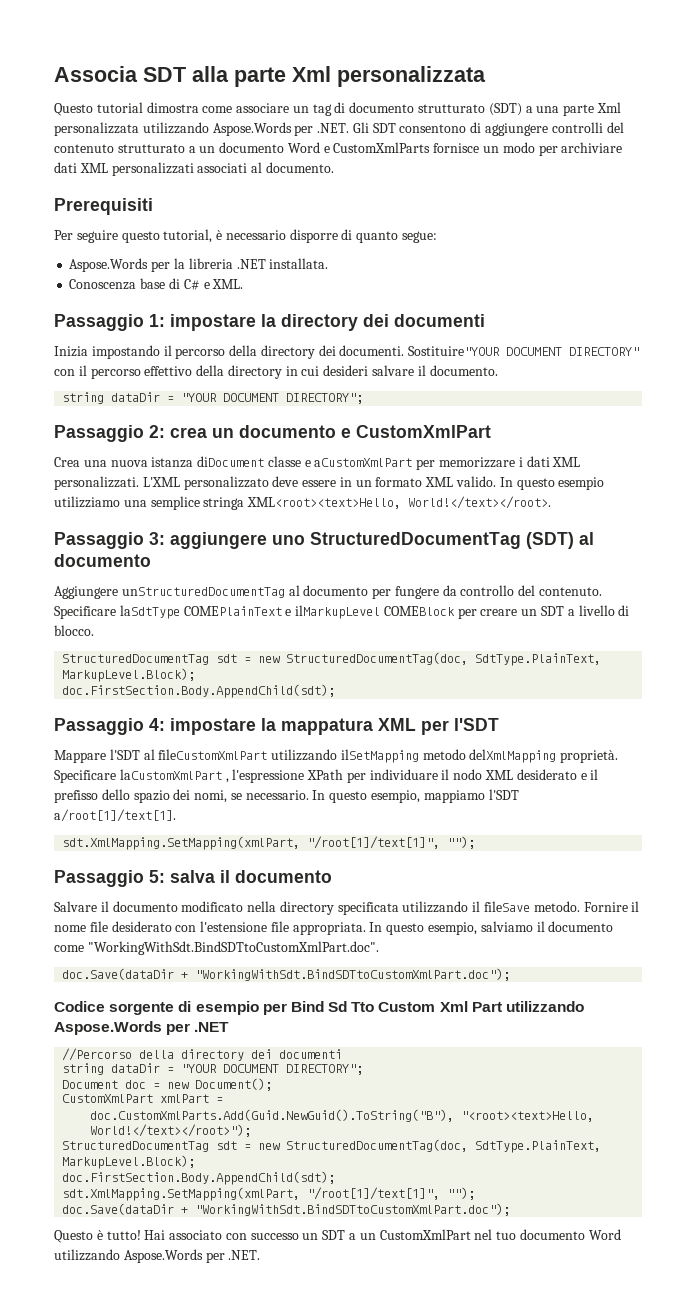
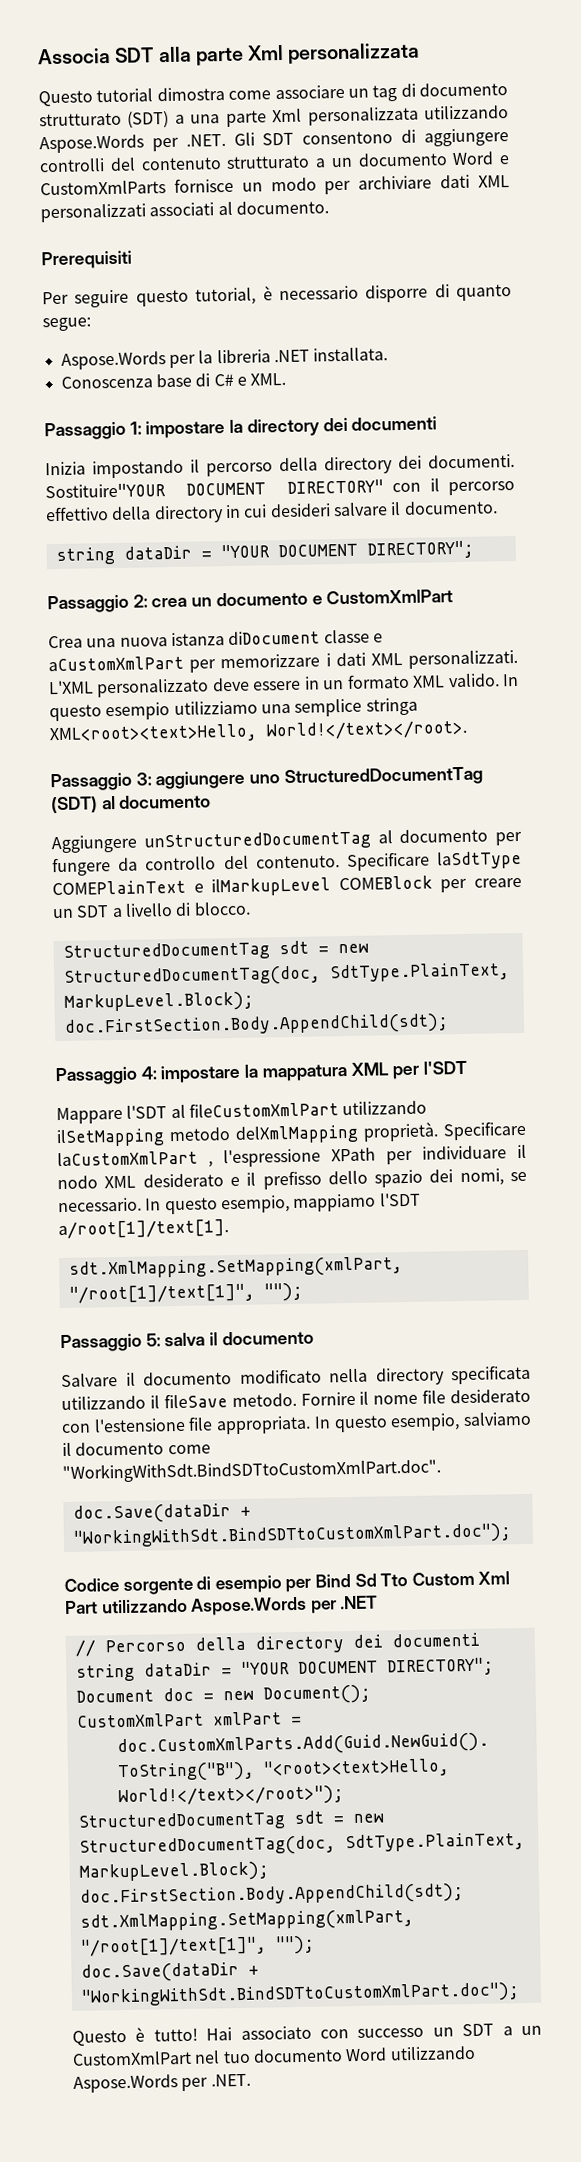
- //Percorso della directory dei documenti
+ // Percorso della directory dei documenti

